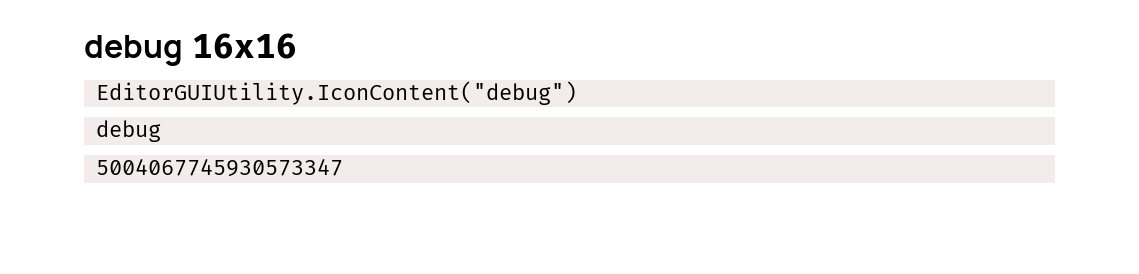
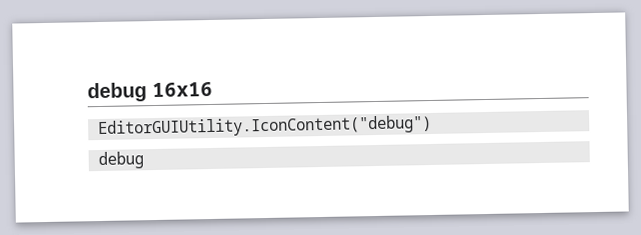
- 5004067745930573347

